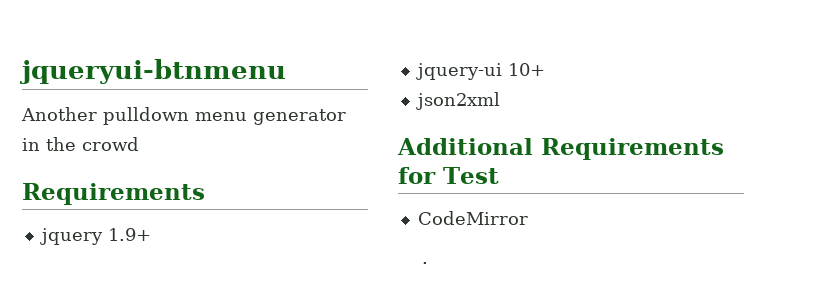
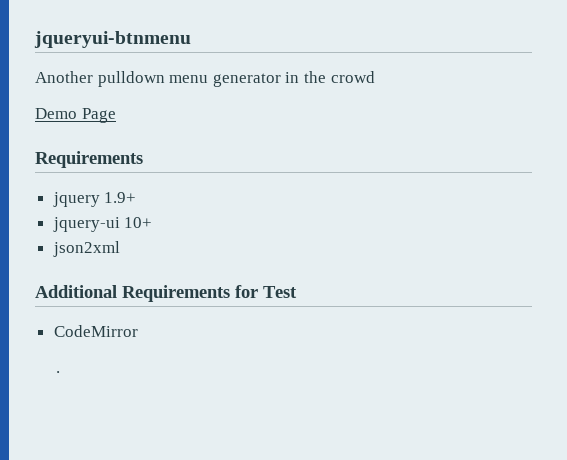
+ Demo Page

